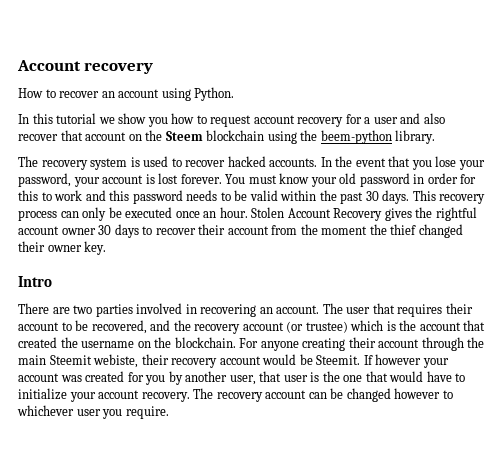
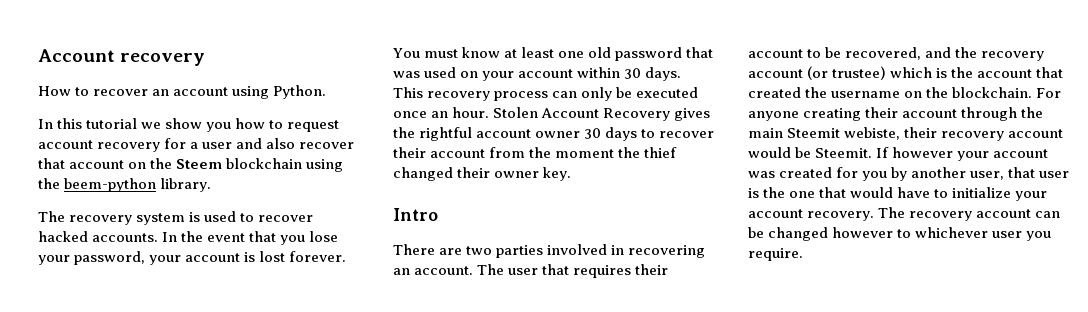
- You must know your old password in order for this to work and this password needs to be valid within the past 30 days.
+ You must know at least one old password that was used on your account within 30 days.

